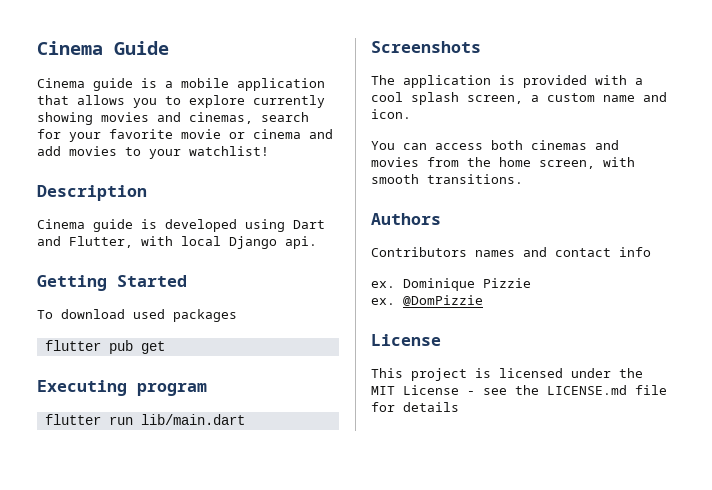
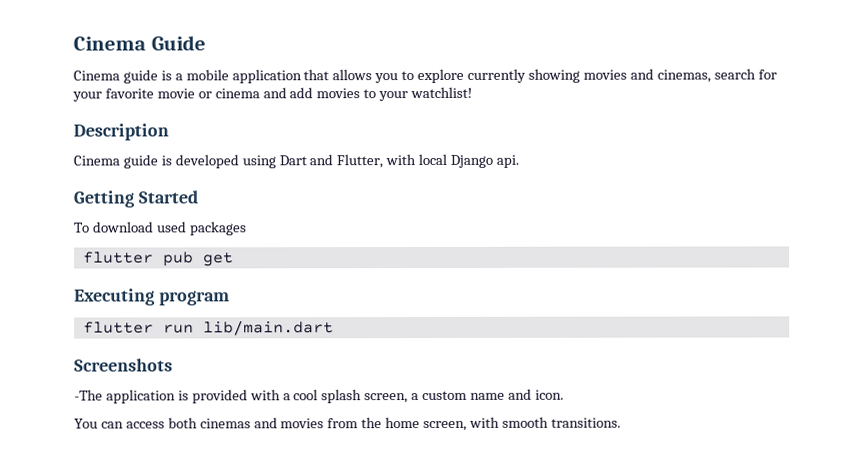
- The application is provided with a cool splash screen, a custom name and icon.
+ -The application is provided with a cool splash screen, a custom name and icon.
- Authors
- Contributors names and contact info
- ex. Dominique Pizzie
- ex. @DomPizzie
- License
- This project is licensed under the MIT License - see the LICENSE.md file for details

